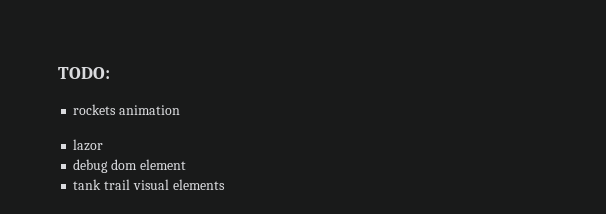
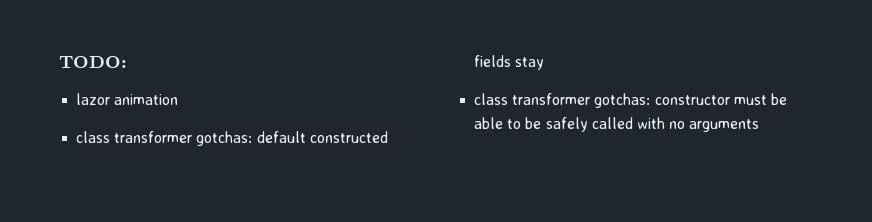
- rockets animation
+ lazor animation
- lazor
- debug dom element
- tank trail visual elements
+ class transformer gotchas: default constructed fields stay
+ class transformer gotchas: constructor must be able to be safely called with no arguments

